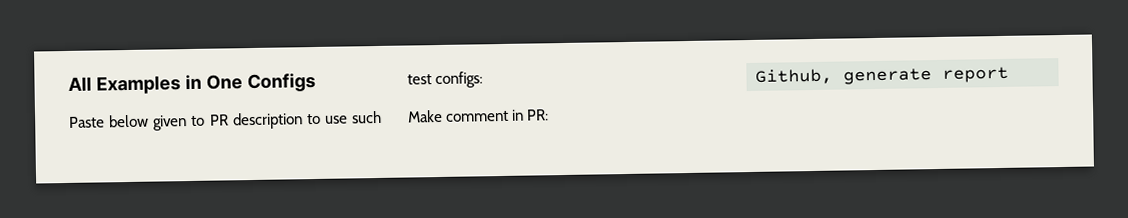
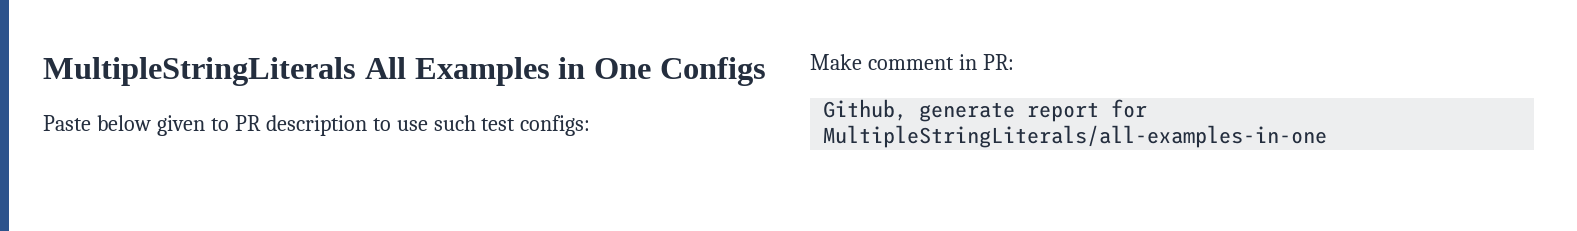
- All Examples in One Configs
+ MultipleStringLiterals All Examples in One Configs
- Github, generate report
+ Github, generate report for MultipleStringLiterals/all-examples-in-one

